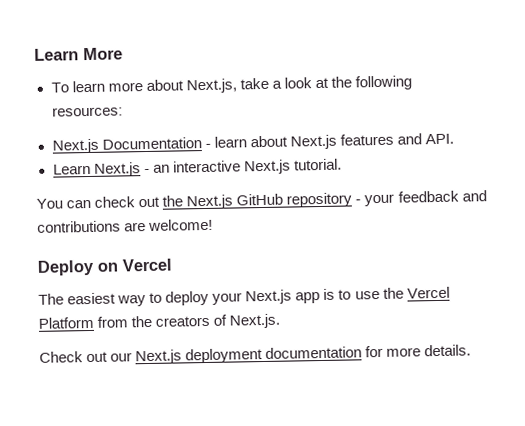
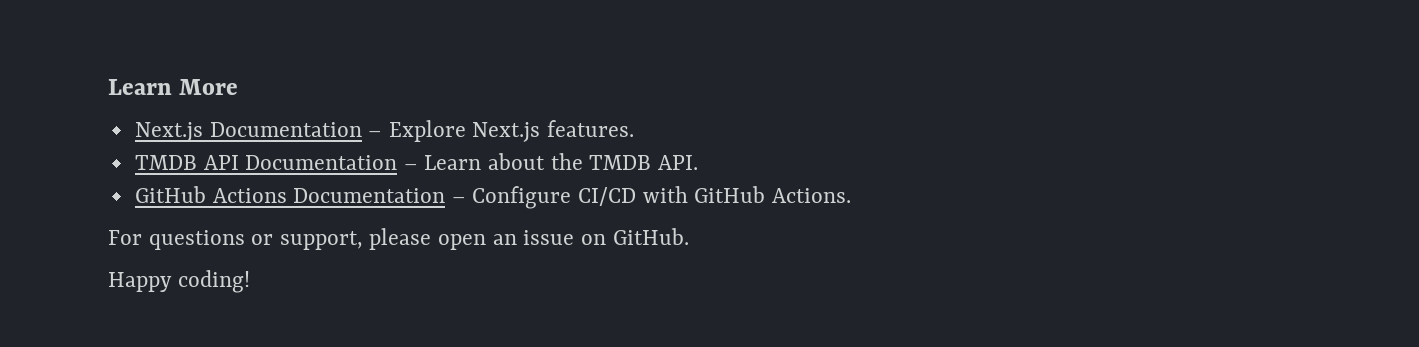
- To learn more about Next.js, take a look at the following resources:
- Next.js Documentation - learn about Next.js features and API.
- Learn Next.js - an interactive Next.js tutorial.
- You can check out the Next.js GitHub repository - your feedback and contributions are welcome!
- Deploy on Vercel
- The easiest way to deploy your Next.js app is to use the Vercel Platform from the creators of Next.js.
- Check out our Next.js deployment documentation for more details.
+ Next.js Documentation – Explore Next.js features.
+ TMDB API Documentation – Learn about the TMDB API.
+ GitHub Actions Documentation – Configure CI/CD with GitHub Actions.
+ For questions or support, please open an issue on GitHub.
+ Happy coding!

